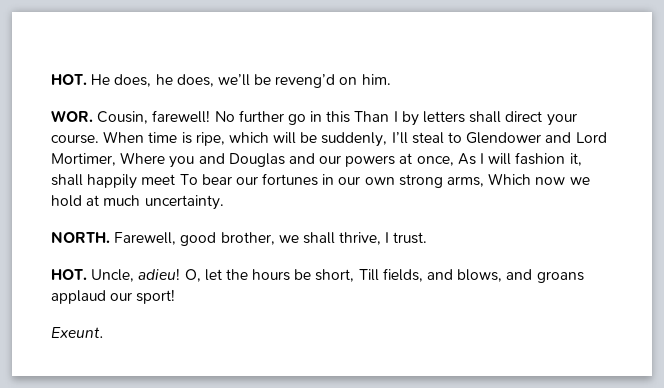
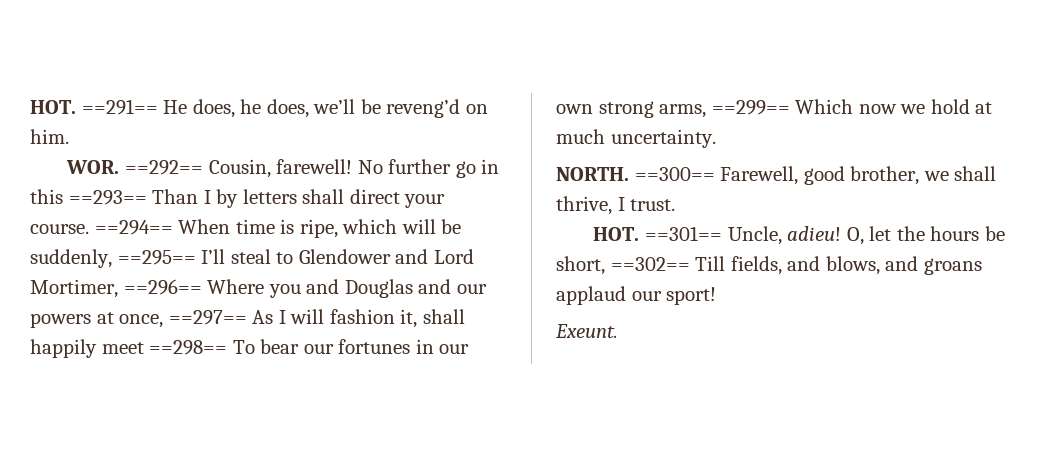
- HOT. He does, he does, we’ll be reveng’d on him.
+ HOT. ==291== He does, he does, we’ll be reveng’d on him.
- WOR. Cousin, farewell!
+ WOR. ==292== Cousin, farewell!
- No further go in this Than I by letters shall direct your course.
+ No further go in this ==293== Than I by letters shall direct your course.
- When time is ripe, which will be suddenly, I’ll steal to Glendower and Lord Mortimer, Where you and Douglas and our powers at once, As I will fashion it, shall happily meet To bear our fortunes in our own strong arms, Which now we hold at much uncertainty.
+ ==294== When time is ripe, which will be suddenly, ==295== I’ll steal to Glendower and Lord Mortimer, ==296== Where you and Douglas and our powers at once, ==297== As I will fashion it, shall happily meet ==298== To bear our fortunes in our own strong arms, ==299== Which now we hold at much uncertainty.
- Farewell, good brother, we shall thrive, I trust.
+ ==300== Farewell, good brother, we shall thrive, I trust.
- HOT. Uncle, adieu!
+ HOT. ==301== Uncle, adieu!
- O, let the hours be short, Till fields, and blows, and groans applaud our sport!
+ O, let the hours be short, ==302== Till fields, and blows, and groans applaud our sport!

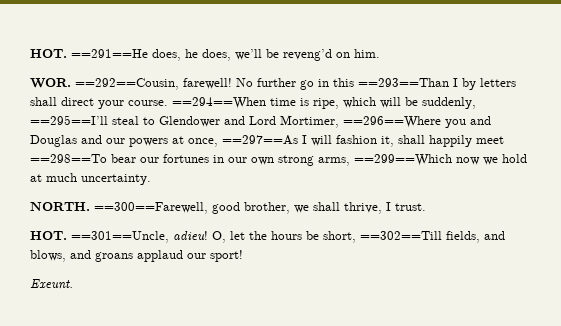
- HOT. ==291== He does, he does, we’ll be reveng’d on him.
+ HOT. ==291==He does, he does, we’ll be reveng’d on him.
- WOR. ==292== Cousin, farewell!
+ WOR. ==292==Cousin, farewell!
- No further go in this ==293== Than I by letters shall direct your course.
+ No further go in this ==293==Than I by letters shall direct your course.
- ==294== When time is ripe, which will be suddenly, ==295== I’ll steal to Glendower and Lord Mortimer, ==296== Where you and Douglas and our powers at once, ==297== As I will fashion it, shall happily meet ==298== To bear our fortunes in our own strong arms, ==299== Which now we hold at much uncertainty.
+ ==294==When time is ripe, which will be suddenly, ==295==I’ll steal to Glendower and Lord Mortimer, ==296==Where you and Douglas and our powers at once, ==297==As I will fashion it, shall happily meet ==298==To bear our fortunes in our own strong arms, ==299==Which now we hold at much uncertainty.
- ==300== Farewell, good brother, we shall thrive, I trust.
+ ==300==Farewell, good brother, we shall thrive, I trust.
- HOT. ==301== Uncle, adieu!
+ HOT. ==301==Uncle, adieu!
- O, let the hours be short, ==302== Till fields, and blows, and groans applaud our sport!
+ O, let the hours be short, ==302==Till fields, and blows, and groans applaud our sport!

